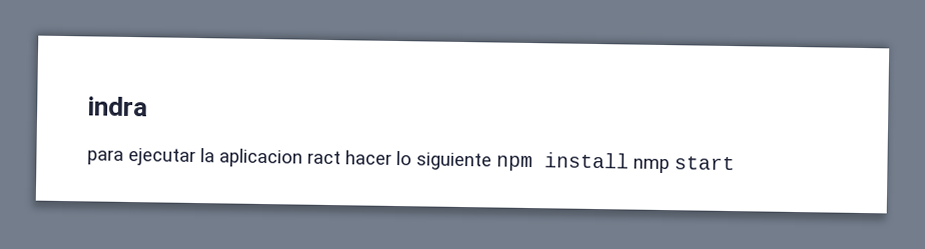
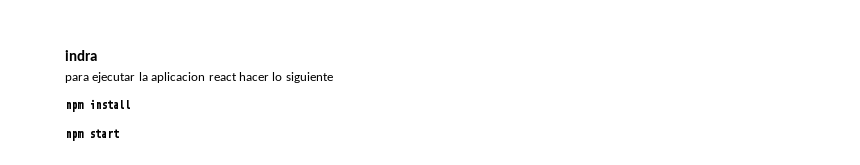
- para ejecutar la aplicacion ract hacer lo siguiente npm install nmp start
+ para ejecutar la aplicacion react hacer lo siguiente
+ npm install
+ npm start

